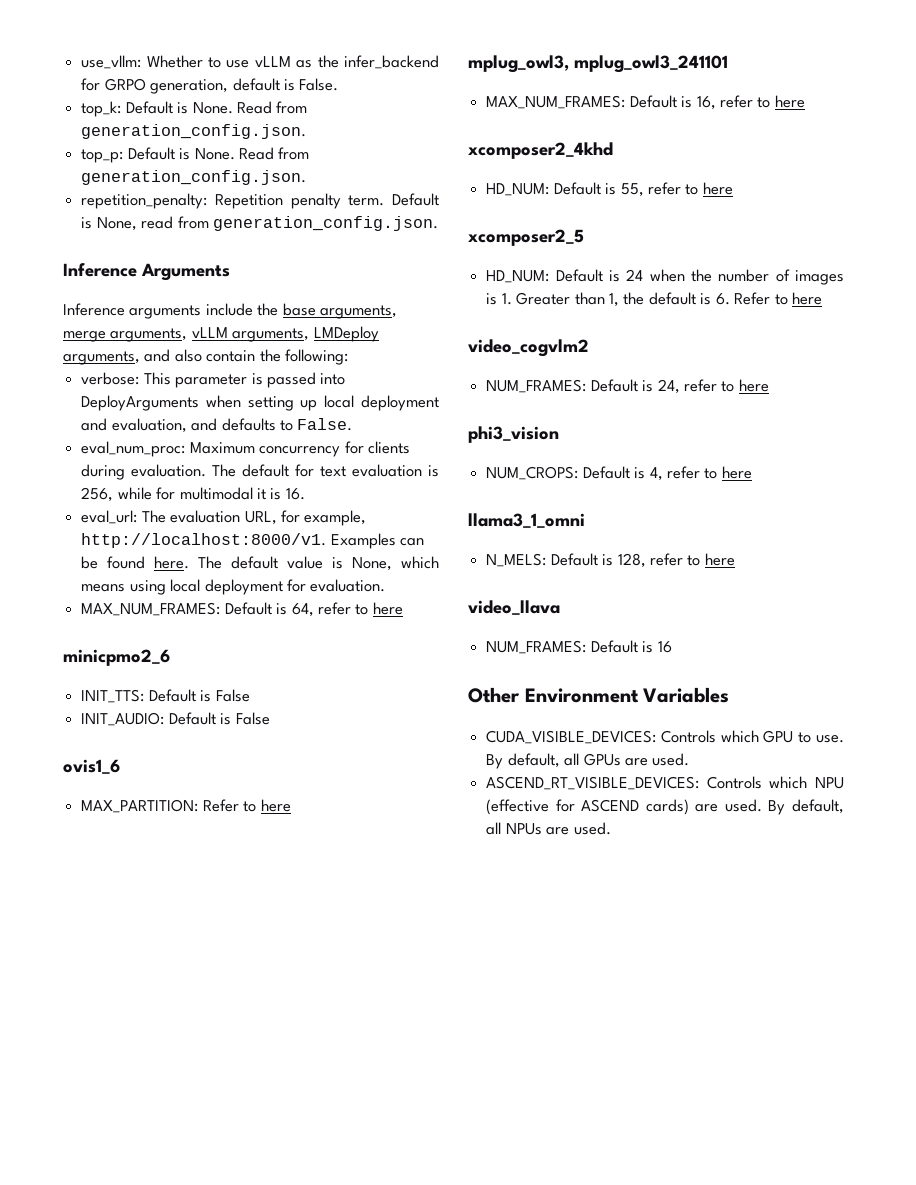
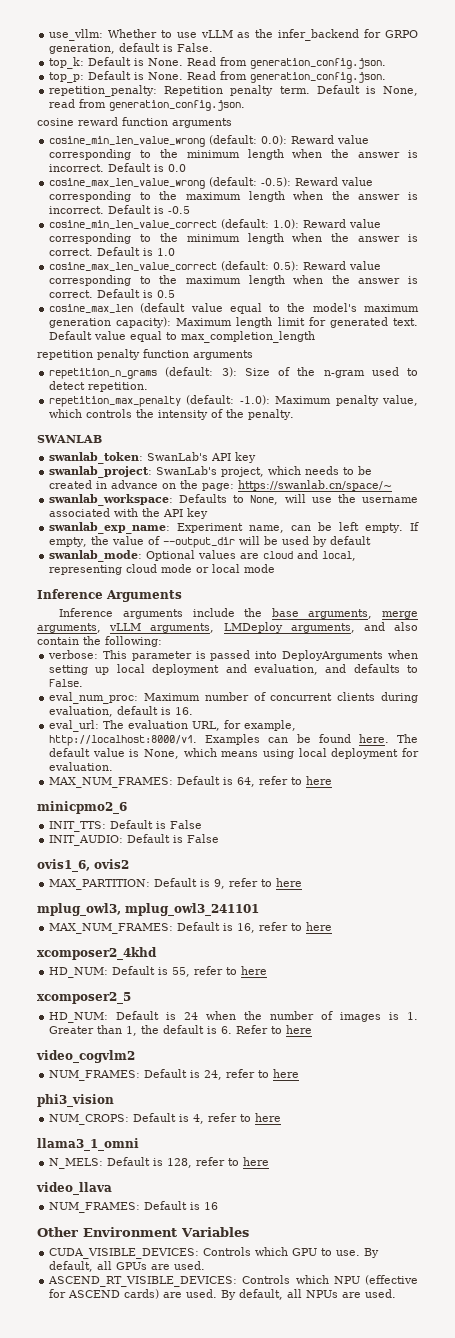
+ cosine reward function arguments
+ cosine_min_len_value_wrong (default: 0.0): Reward value corresponding to the minimum length when the answer is incorrect. Default is 0.0
+ cosine_max_len_value_wrong (default: -0.5): Reward value corresponding to the maximum length when the answer is incorrect. Default is -0.5
+ cosine_min_len_value_correct (default: 1.0): Reward value corresponding to the minimum length when the answer is correct. Default is 1.0
+ cosine_max_len_value_correct (default: 0.5): Reward value corresponding to the maximum length when the answer is correct. Default is 0.5
+ cosine_max_len (default value equal to the model's maximum generation capacity): Maximum length limit for generated text. Default value equal to max_completion_length
+ repetition penalty function arguments
+ repetition_n_grams (default: 3): Size of the n-gram used to detect repetition.
+ repetition_max_penalty (default: -1.0): Maximum penalty value, which controls the intensity of the penalty.
+ SWANLAB
+ swanlab_token: SwanLab's API key
+ swanlab_project: SwanLab's project, which needs to be created in advance on the page: https://swanlab.cn/space/~
+ swanlab_workspace: Defaults to None, will use the username associated with the API key
+ swanlab_exp_name: Experiment name, can be left empty. If empty, the value of --output_dir will be used by default
+ swanlab_mode: Optional values are cloud and local, representing cloud mode or local mode
- eval_num_proc: Maximum concurrency for clients during evaluation. The default for text evaluation is 256, while for multimodal it is 16.
+ eval_num_proc: Maximum number of concurrent clients during evaluation, default is 16.
- ovis1_6
+ ovis1_6, ovis2
- MAX_PARTITION: Refer to here
+ MAX_PARTITION: Default is 9, refer to here

